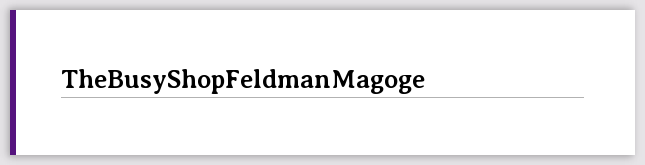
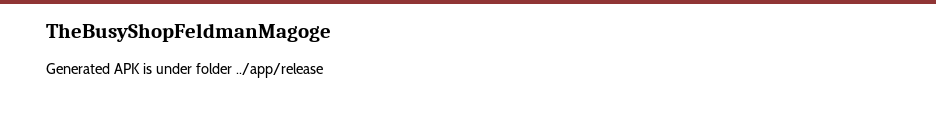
+ Generated APK is under folder ../app/release

